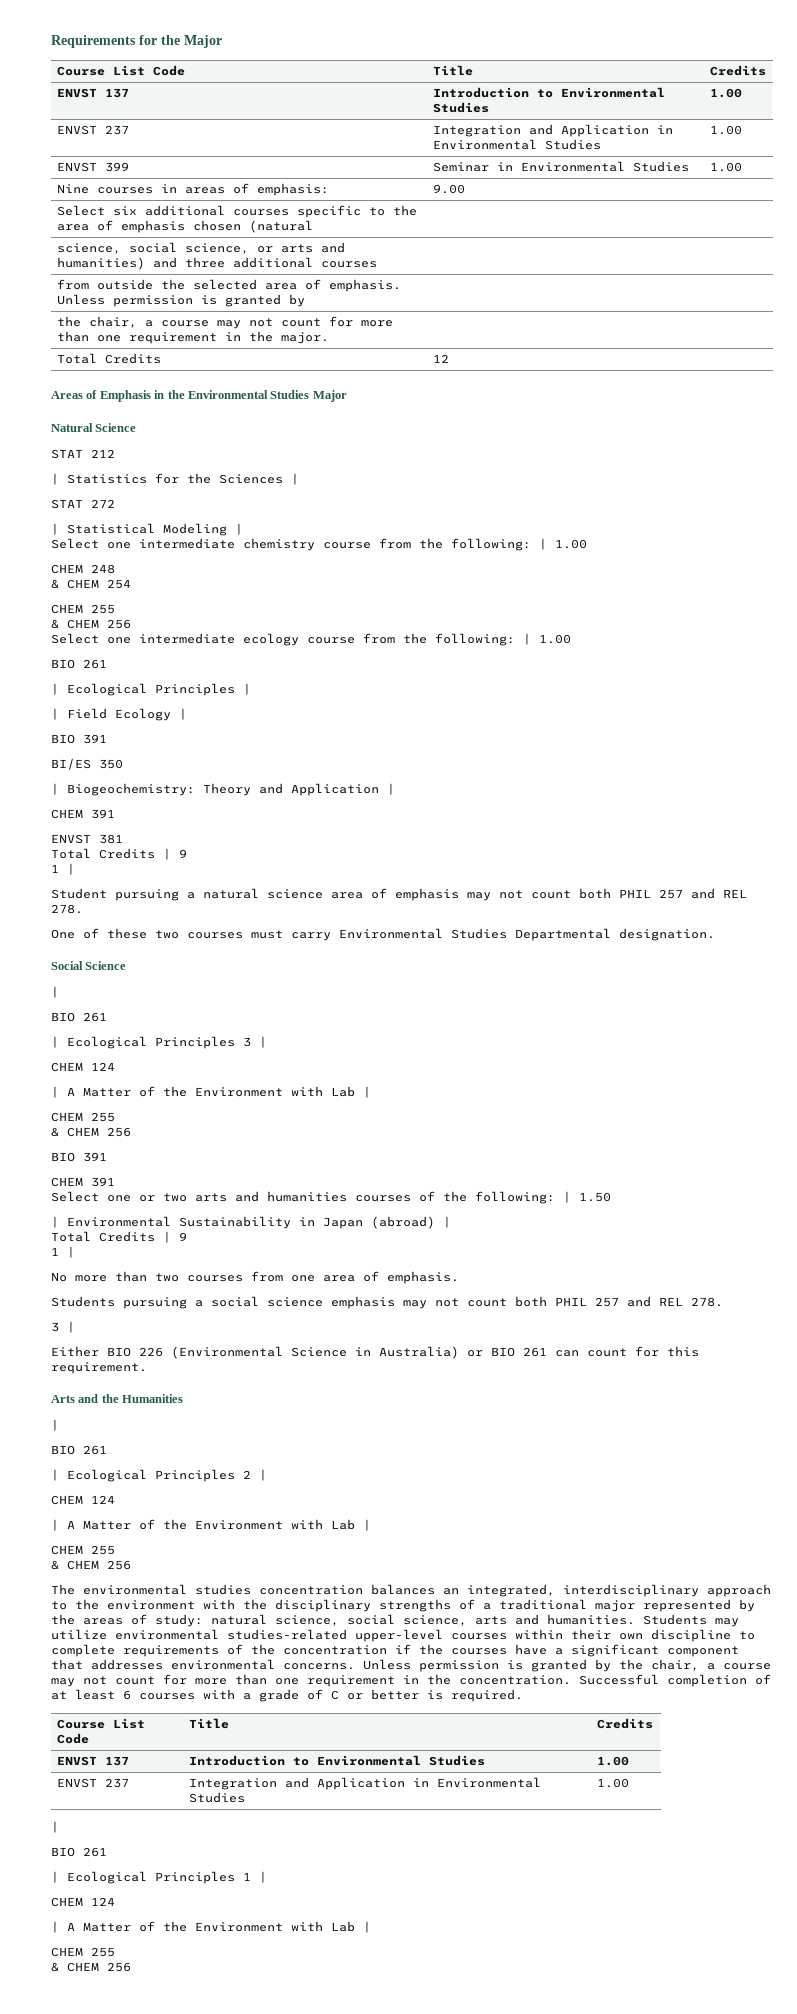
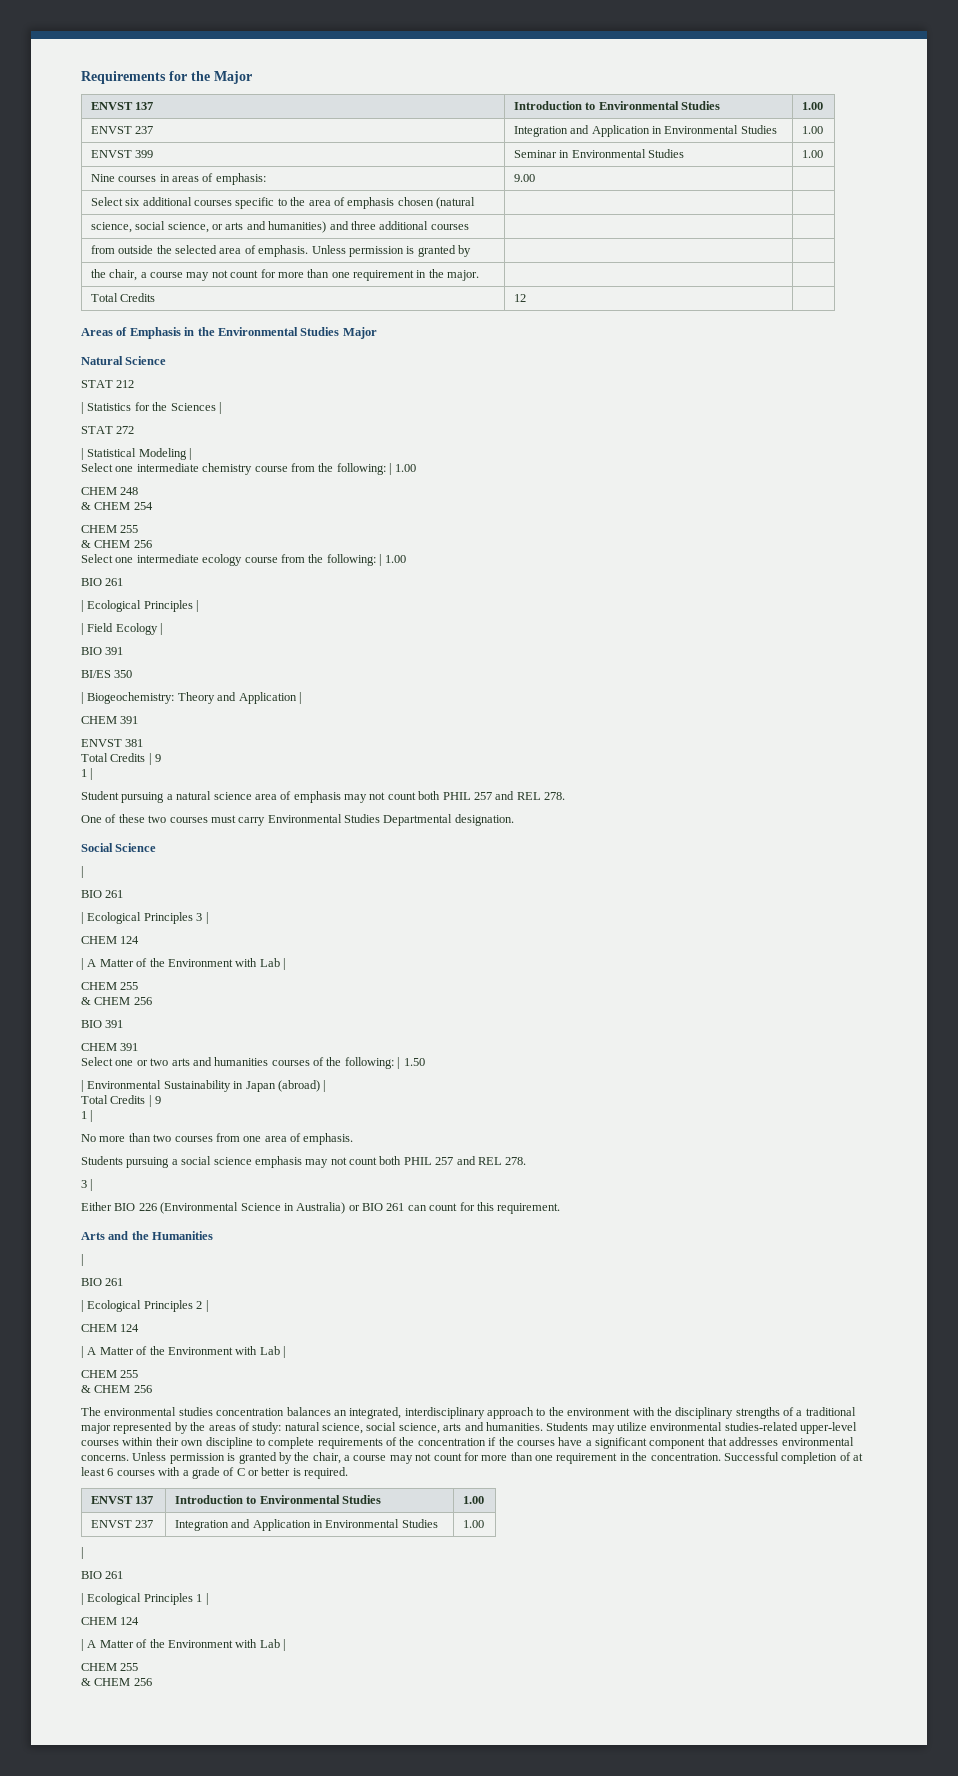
  Requirements for the Major
- Course List Code | Title | Credits
  Successful completion of at least 6 courses with a grade of C or better is required.
- Course List Code | Title | Credits

